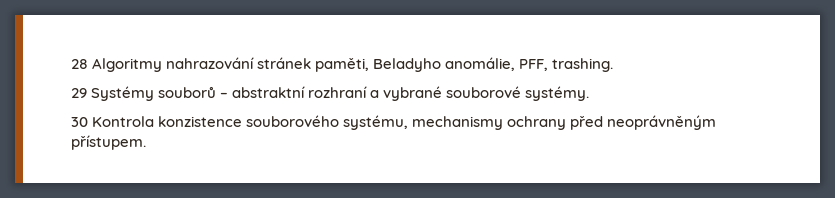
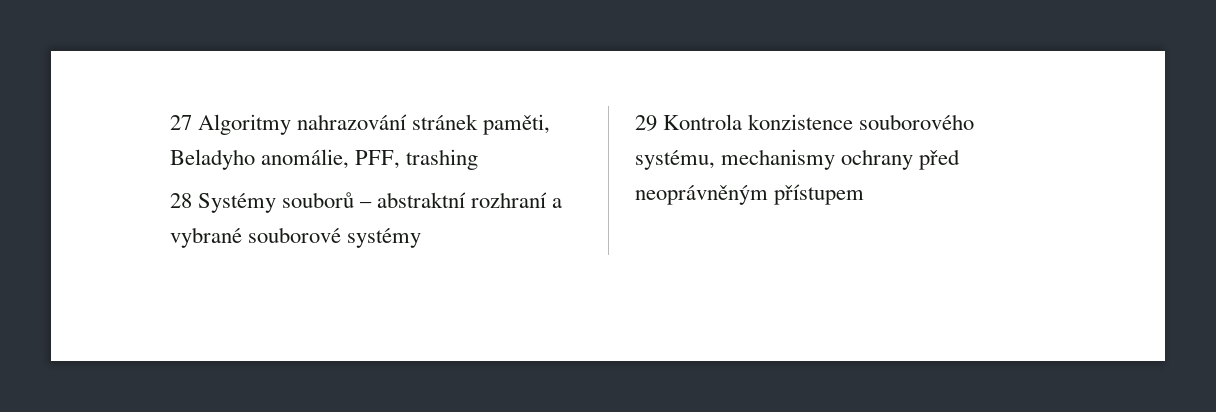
- 28 Algoritmy nahrazování stránek paměti, Beladyho anomálie, PFF, trashing.
- 29 Systémy souborů – abstraktní rozhraní a vybrané souborové systémy.
- 30 Kontrola konzistence souborového systému, mechanismy ochrany před neoprávněným přístupem.
+ 27 Algoritmy nahrazování stránek paměti, Beladyho anomálie, PFF, trashing
+ 28 Systémy souborů – abstraktní rozhraní a vybrané souborové systémy
+ 29 Kontrola konzistence souborového systému, mechanismy ochrany před neoprávněným přístupem

